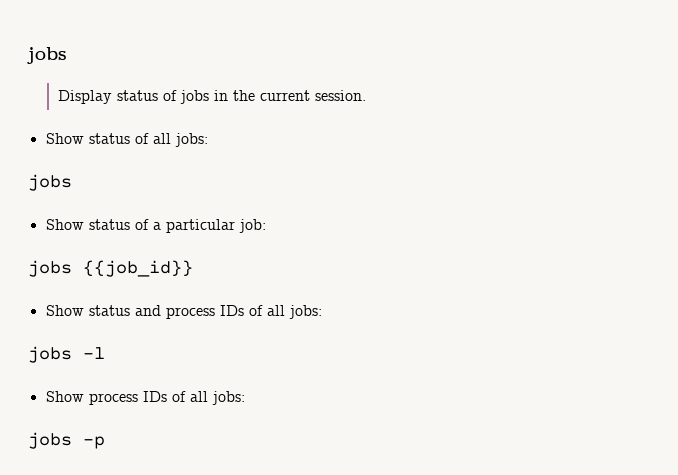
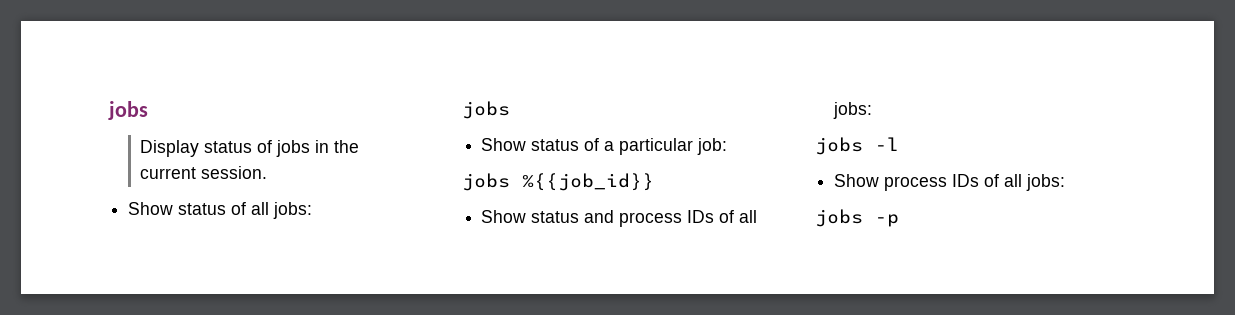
- jobs {{job_id}}
+ jobs %{{job_id}}

